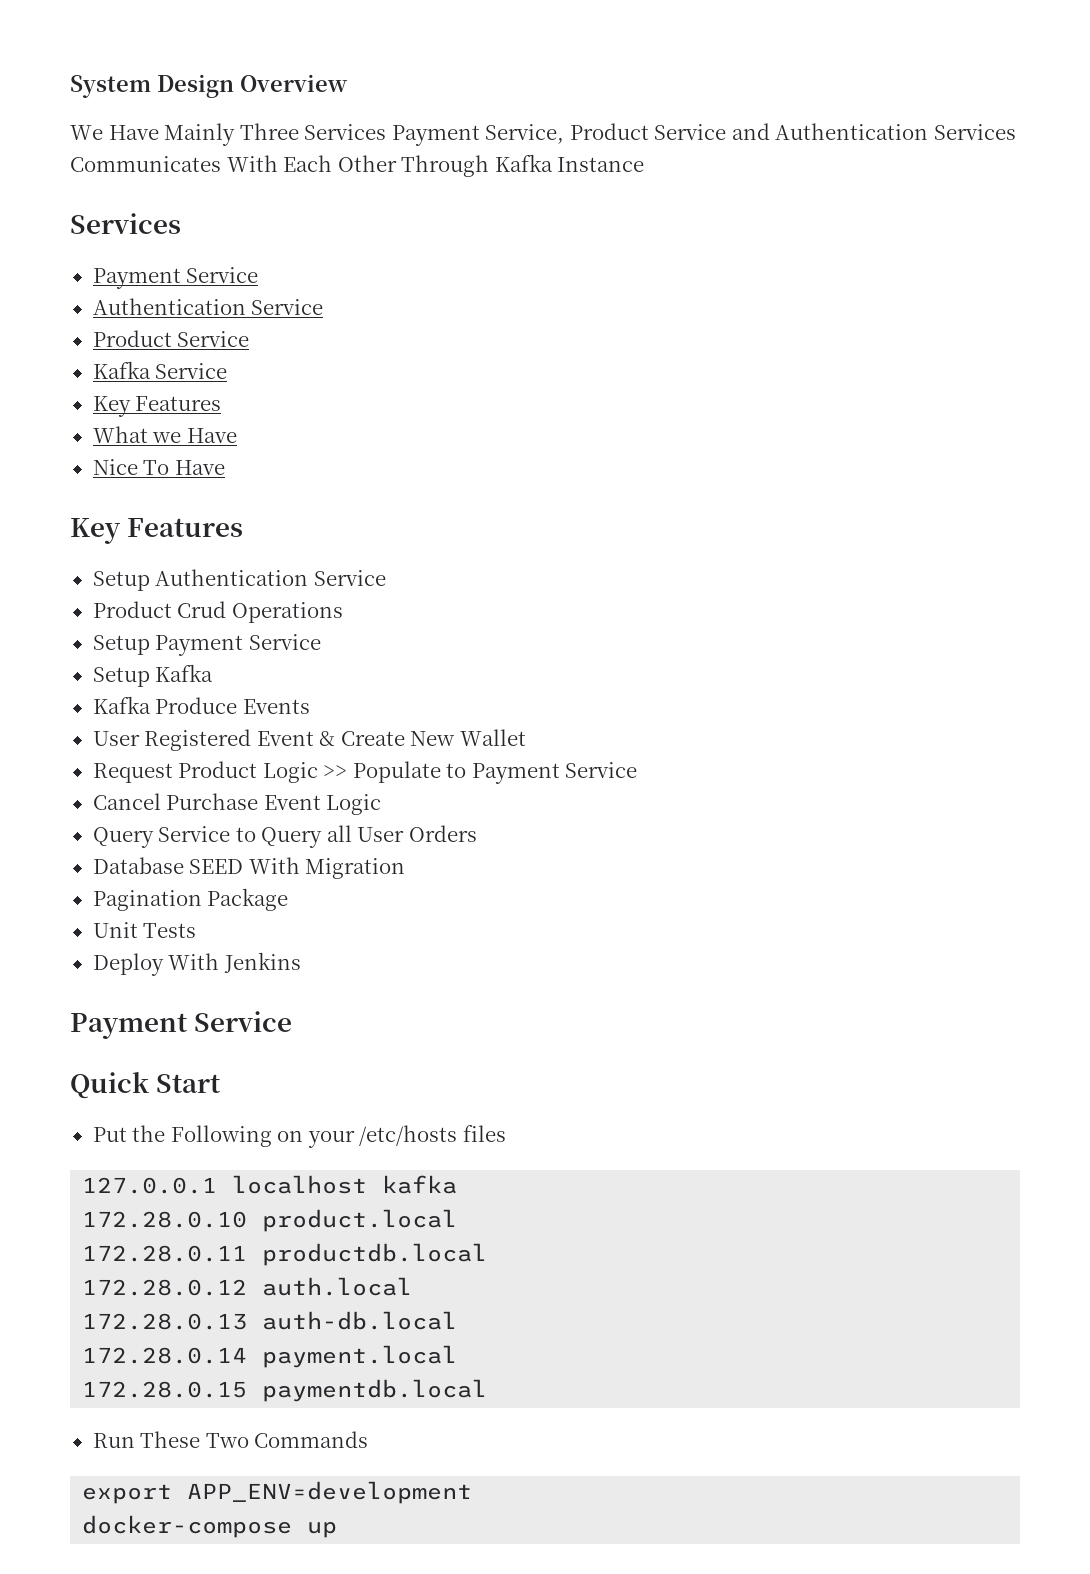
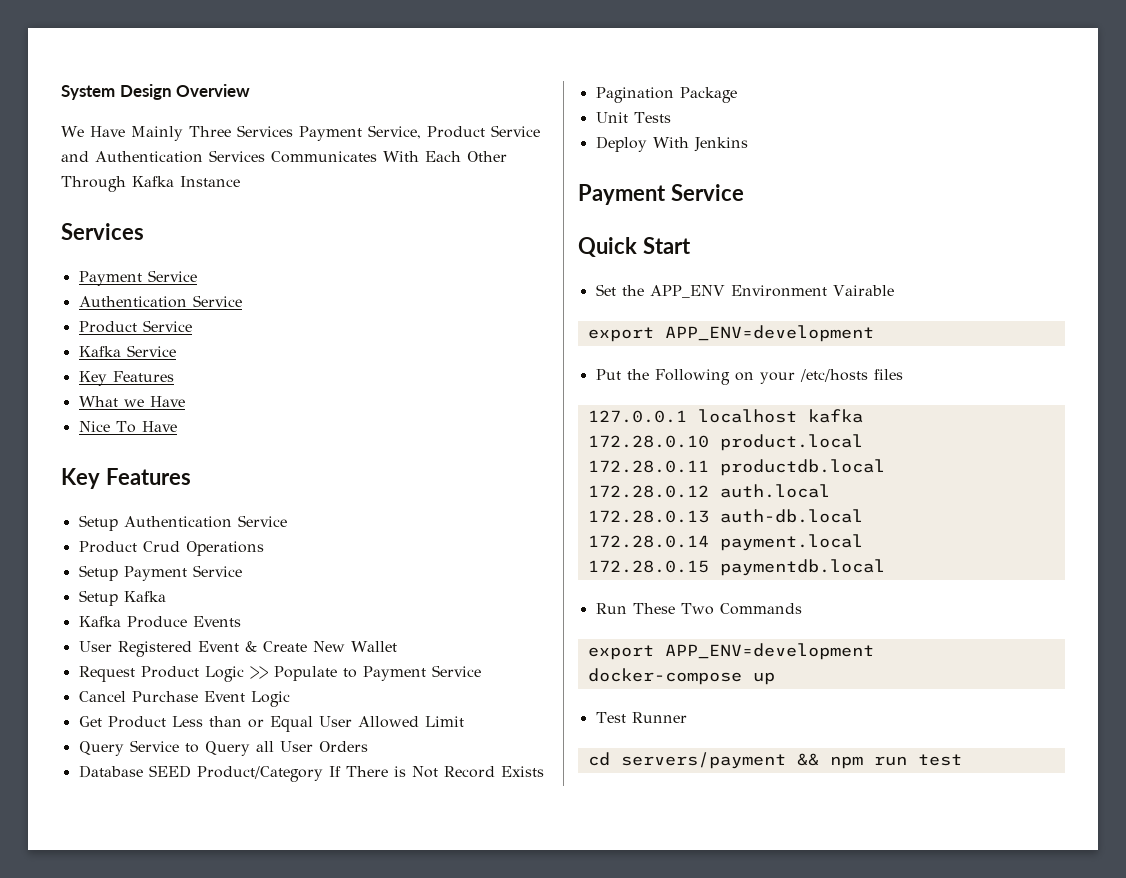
+ Get Product Less than or Equal User Allowed Limit
- Database SEED With Migration
+ Database SEED Product/Category If There is Not Record Exists
+ Set the APP_ENV Environment Vairable
+ export APP_ENV=development
+ Test Runner
+ cd servers/payment && npm run test

